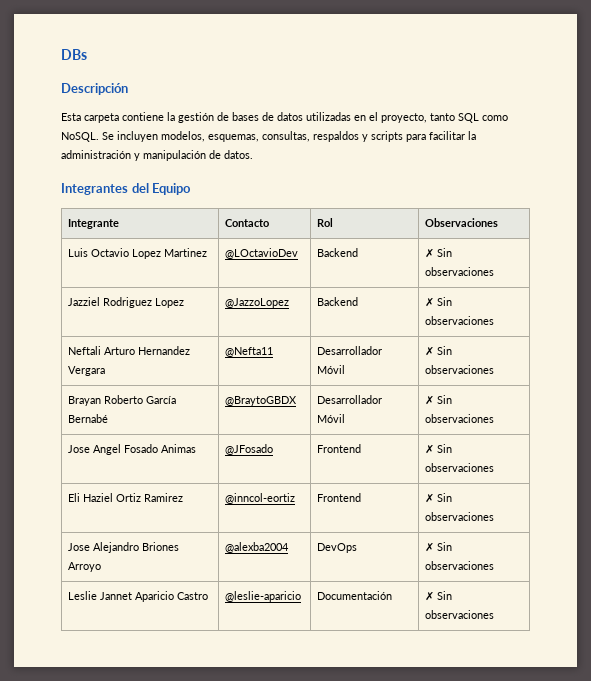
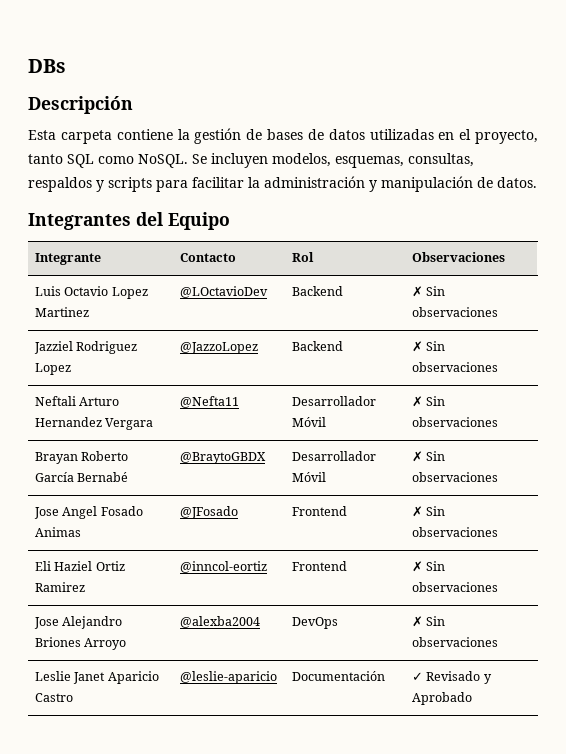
- Leslie Jannet Aparicio Castro | @leslie-aparicio | Documentación | ✗ Sin observaciones
+ Leslie Janet Aparicio Castro | @leslie-aparicio | Documentación | ✓ Revisado y Aprobado

